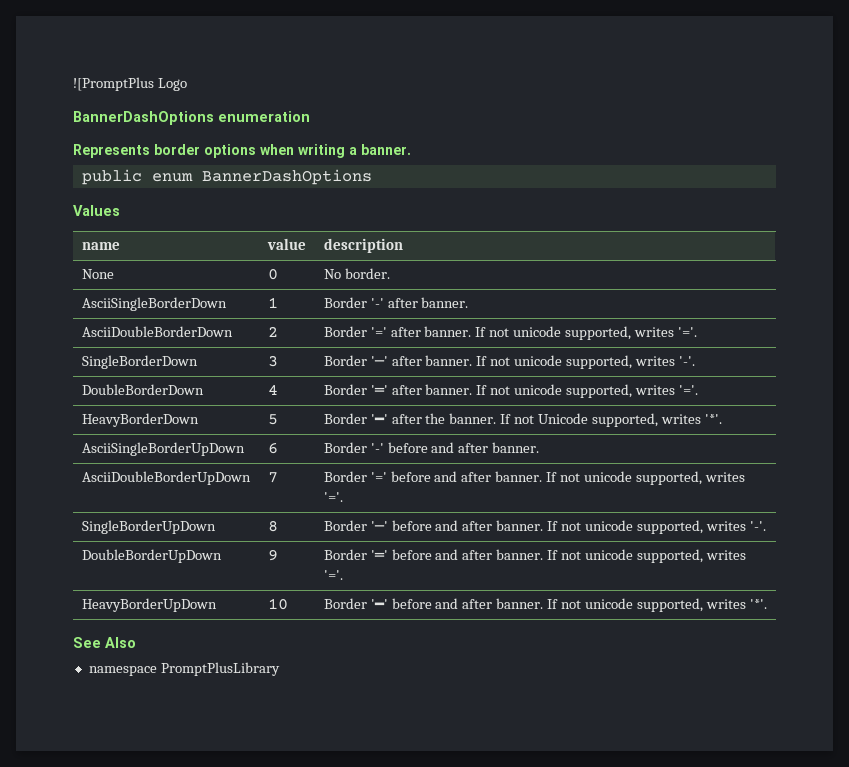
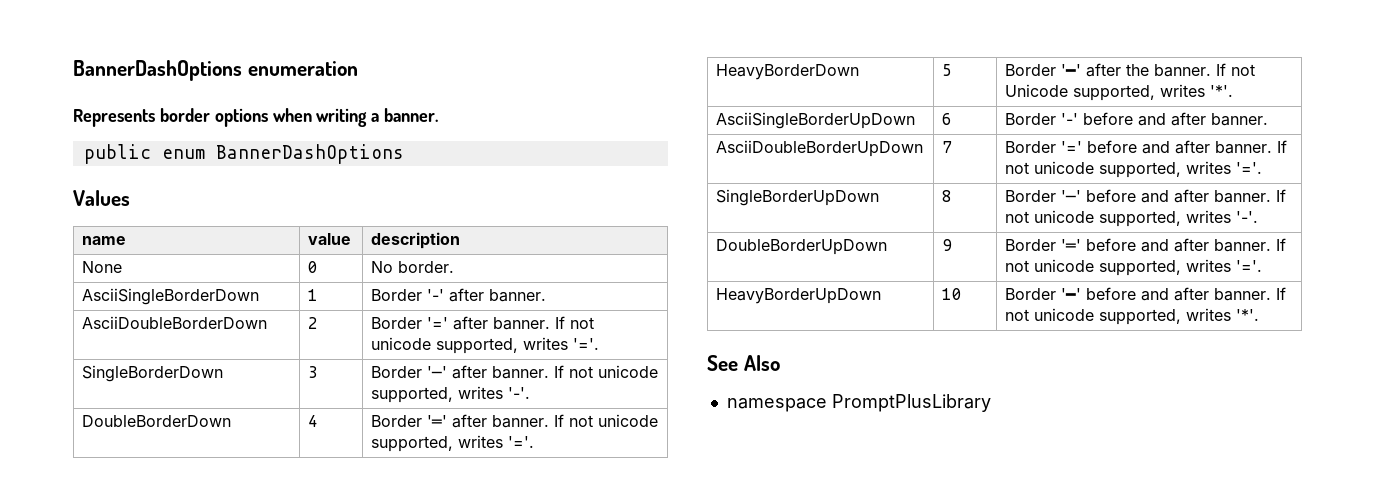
- ![PromptPlus Logo

